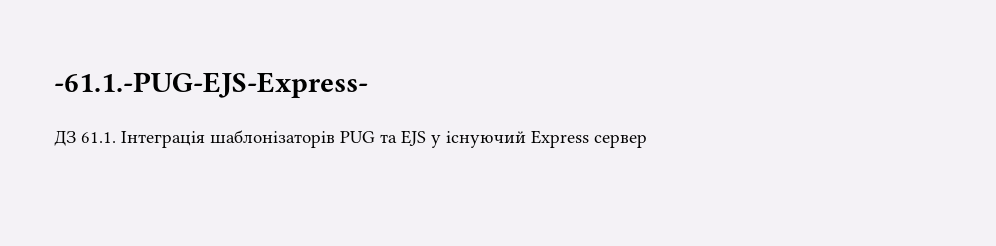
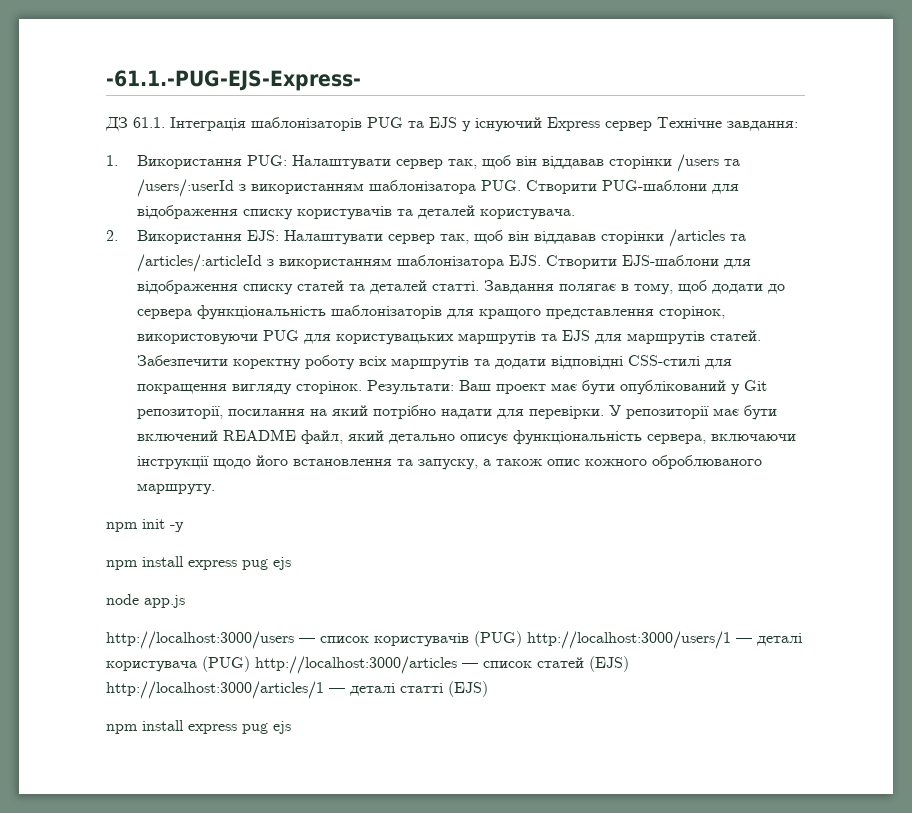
- ДЗ 61.1. Інтеграція шаблонізаторів PUG та EJS у існуючий Express сервер
+ ДЗ 61.1. Інтеграція шаблонізаторів PUG та EJS у існуючий Express сервер Технічне завдання:
+ 1. Використання PUG: Налаштувати сервер так, щоб він віддавав сторінки /users та /users/:userId з використанням шаблонізатора PUG. Створити PUG-шаблони для відображення списку користувачів та деталей користувача.
+ 2. Використання EJS: Налаштувати сервер так, щоб він віддавав сторінки /articles та /articles/:articleId з використанням шаблонізатора EJS. Створити EJS-шаблони для відображення списку статей та деталей статті. Завдання полягає в тому, щоб додати до сервера функціональність шаблонізаторів для кращого представлення сторінок, використовуючи PUG для користувацьких маршрутів та EJS для маршрутів статей. Забезпечити коректну роботу всіх маршрутів та додати відповідні CSS-стилі для покращення вигляду сторінок. Результати: Ваш проект має бути опублікований у Git репозиторії, посилання на який потрібно надати для перевірки. У репозиторії має бути включений README файл, який детально описує функціональність сервера, включаючи інструкції щодо його встановлення та запуску, а також опис кожного оброблюваного маршруту.
+ npm init -y
+ npm install express pug ejs
+ node app.js
+ http://localhost:3000/users — список користувачів (PUG) http://localhost:3000/users/1 — деталі користувача (PUG) http://localhost:3000/articles — список статей (EJS) http://localhost:3000/articles/1 — деталі статті (EJS)
+ npm install express pug ejs

